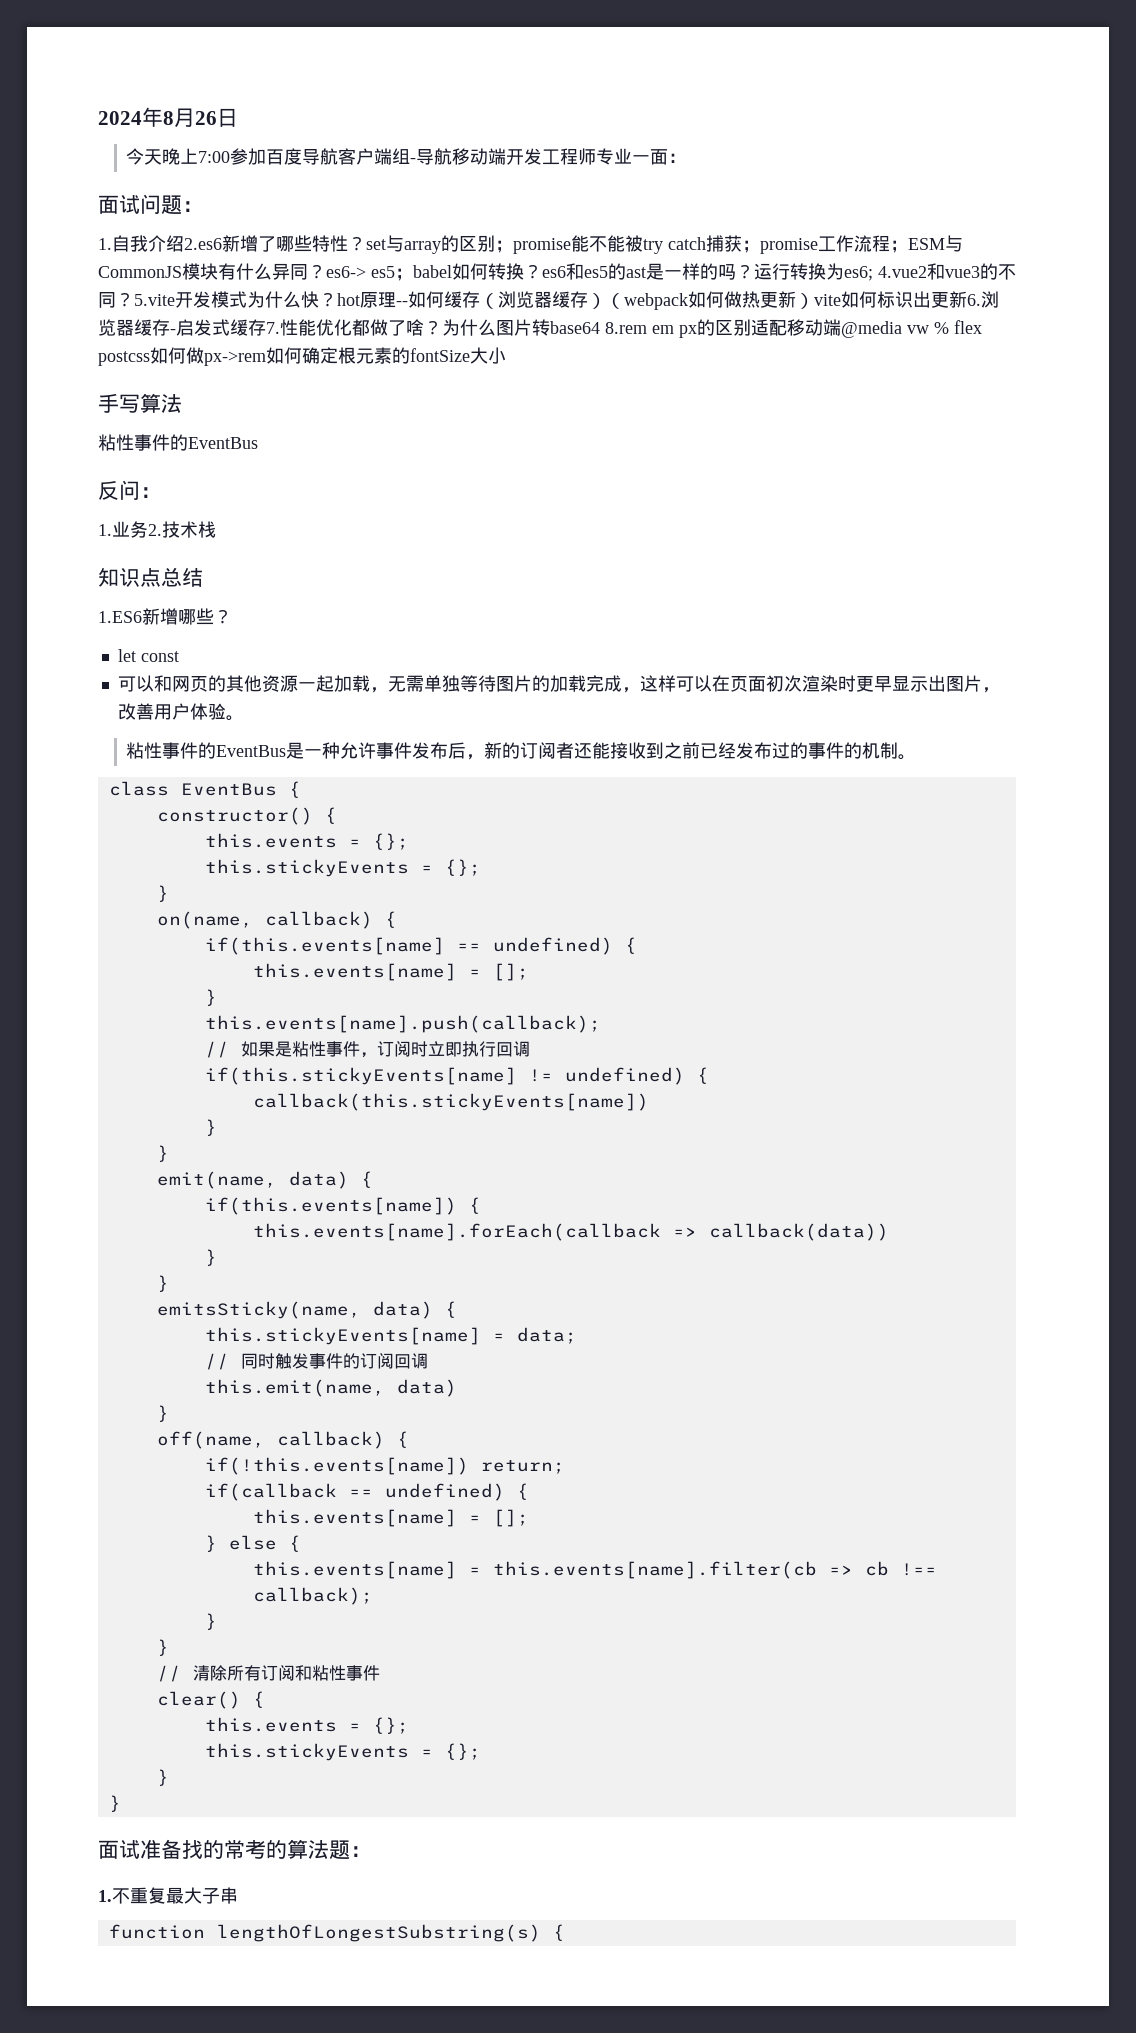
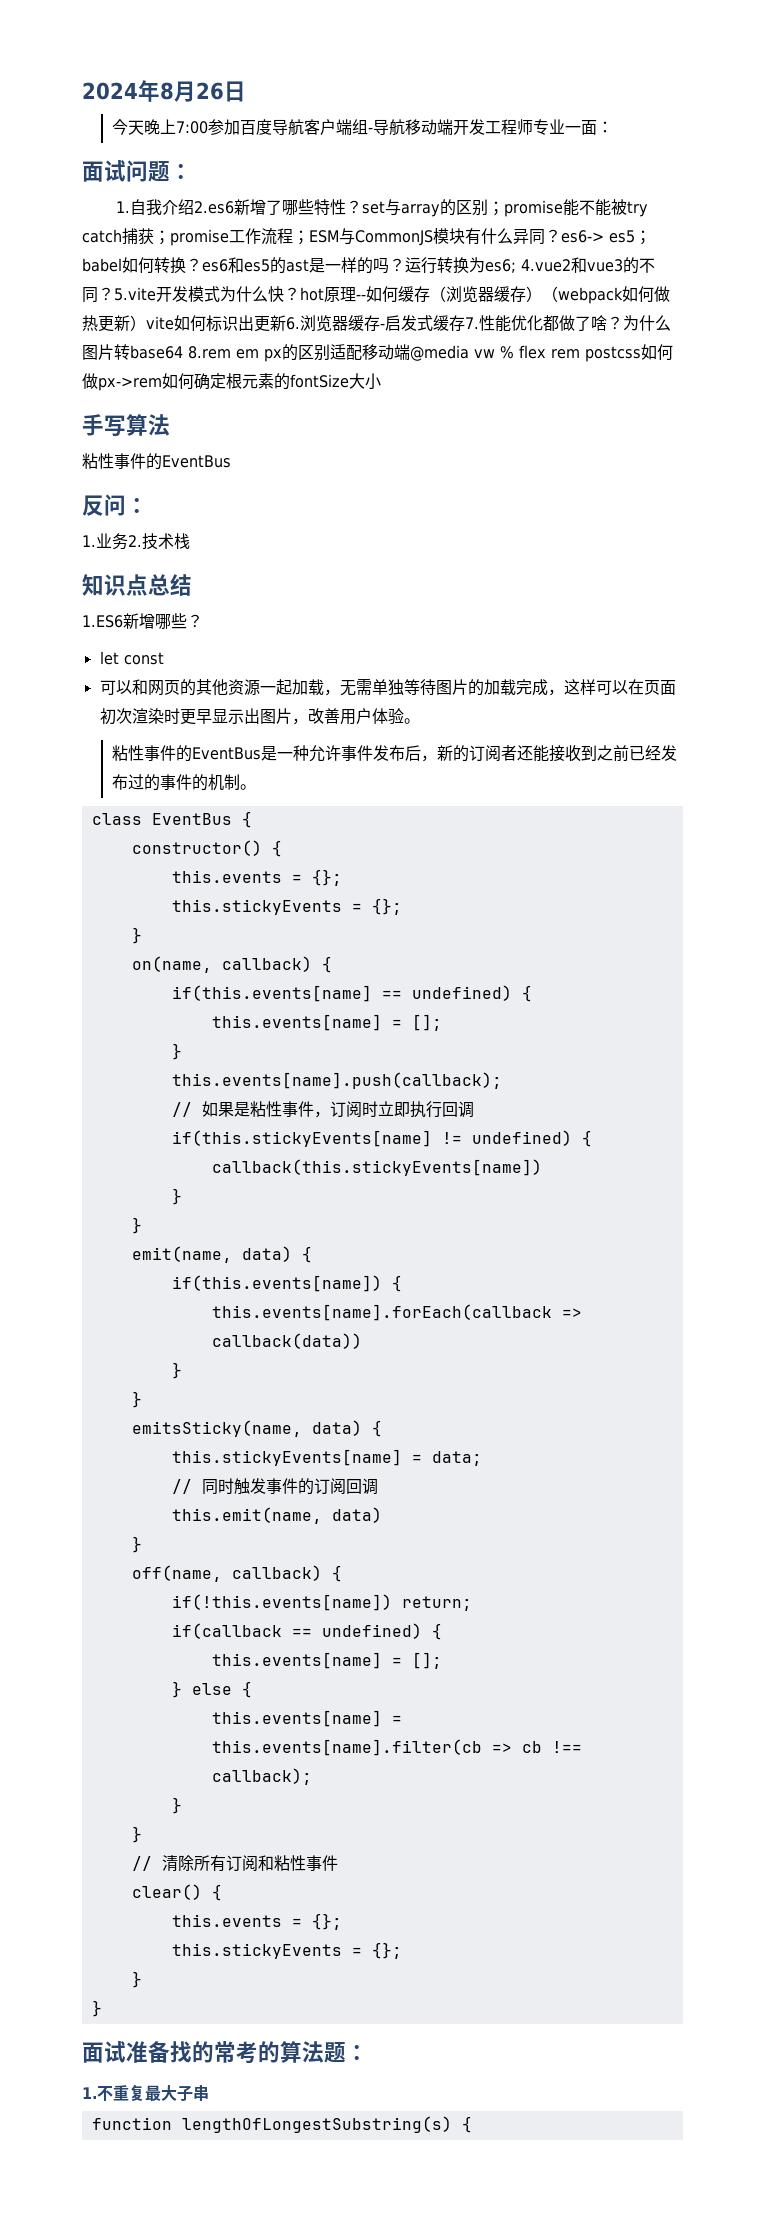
- 为什么图片转base64 8.rem em px的区别适配移动端@media vw % flex postcss如何做px->rem如何确定根元素的fontSize大小
+ 为什么图片转base64 8.rem em px的区别适配移动端@media vw % flex rem postcss如何做px->rem如何确定根元素的fontSize大小

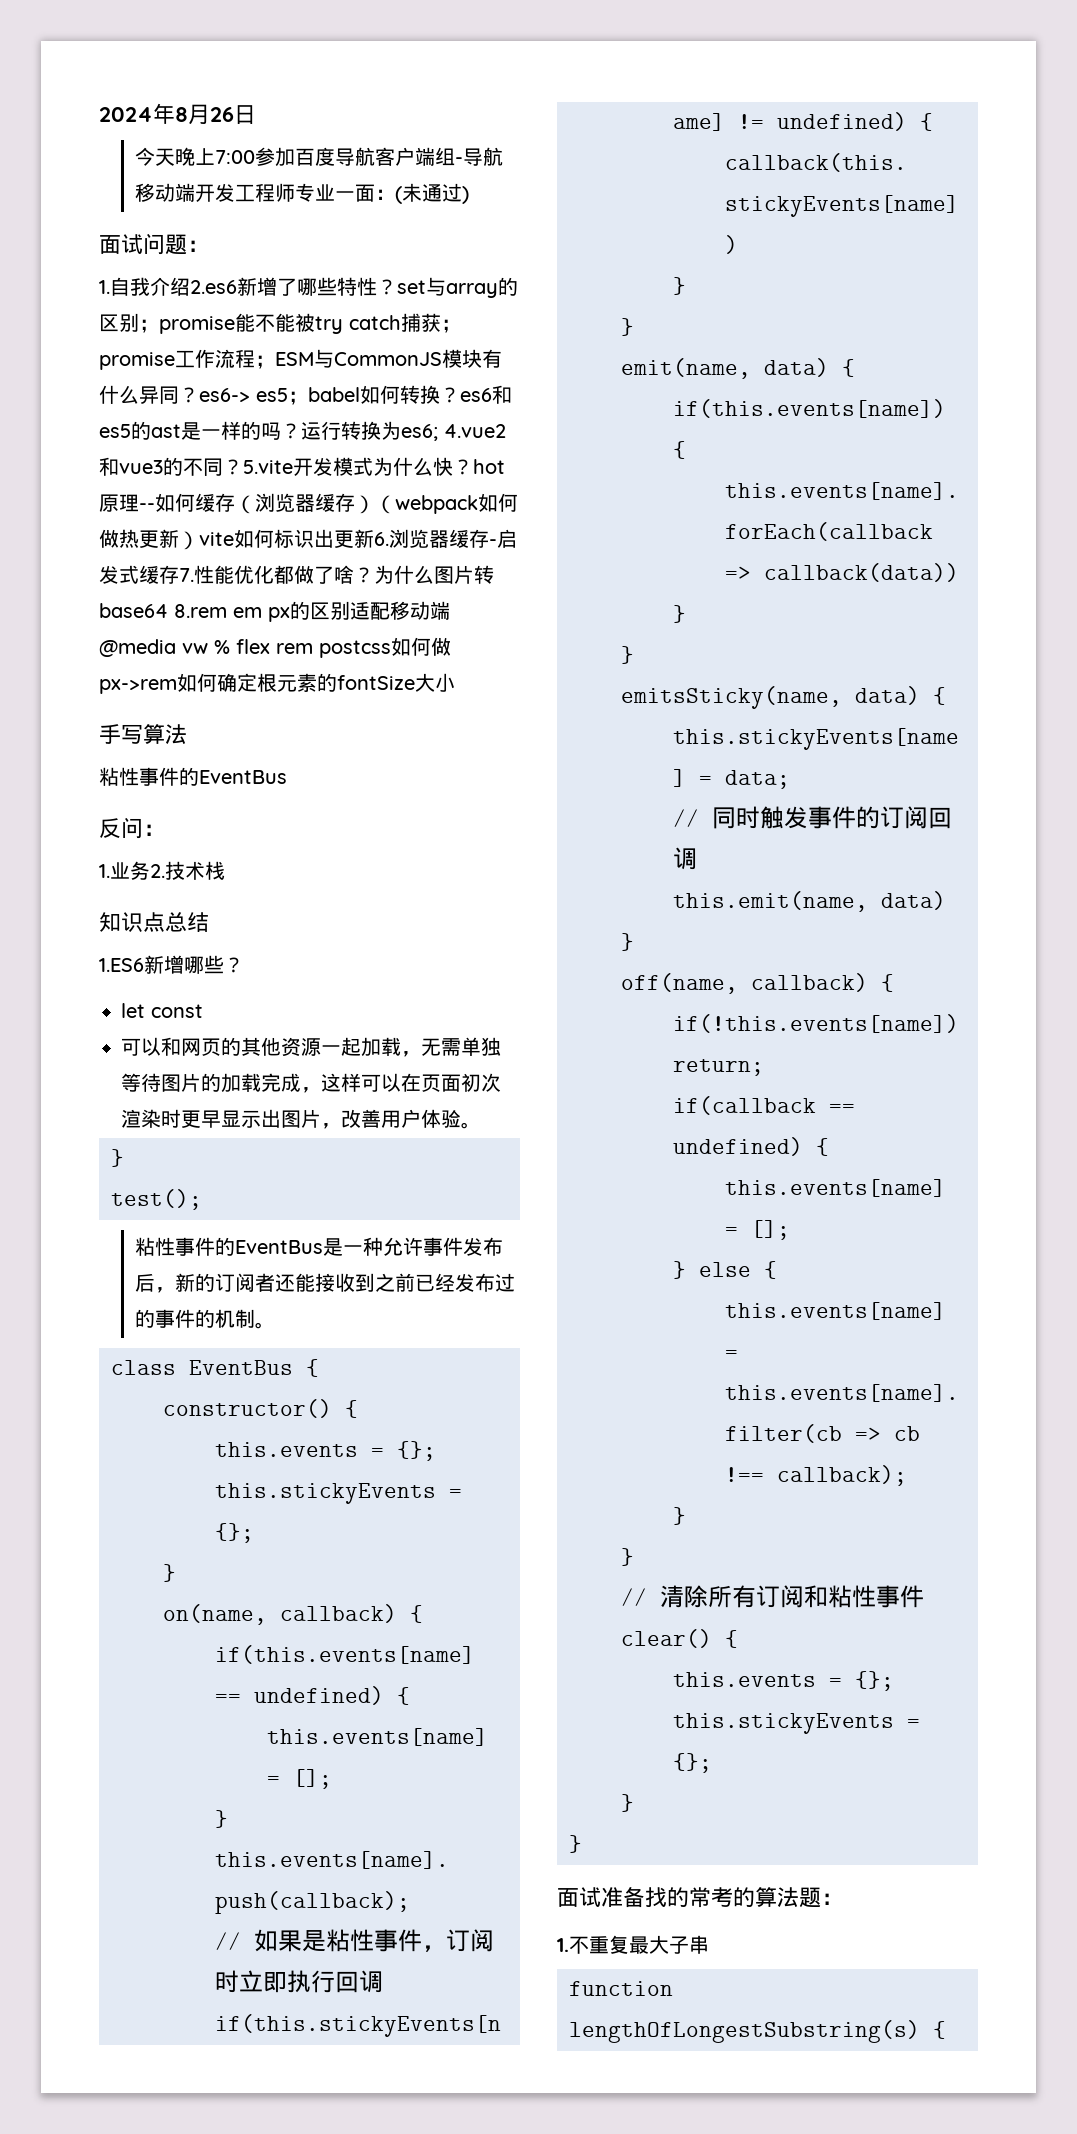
- 今天晚上7:00参加百度导航客户端组-导航移动端开发工程师专业一面：
+ 今天晚上7:00参加百度导航客户端组-导航移动端开发工程师专业一面：(未通过)
  可以和网页的其他资源一起加载，无需单独等待图片的加载完成，这样可以在页面初次渲染时更早显示出图片，改善用户体验。
+ }
+ test();

